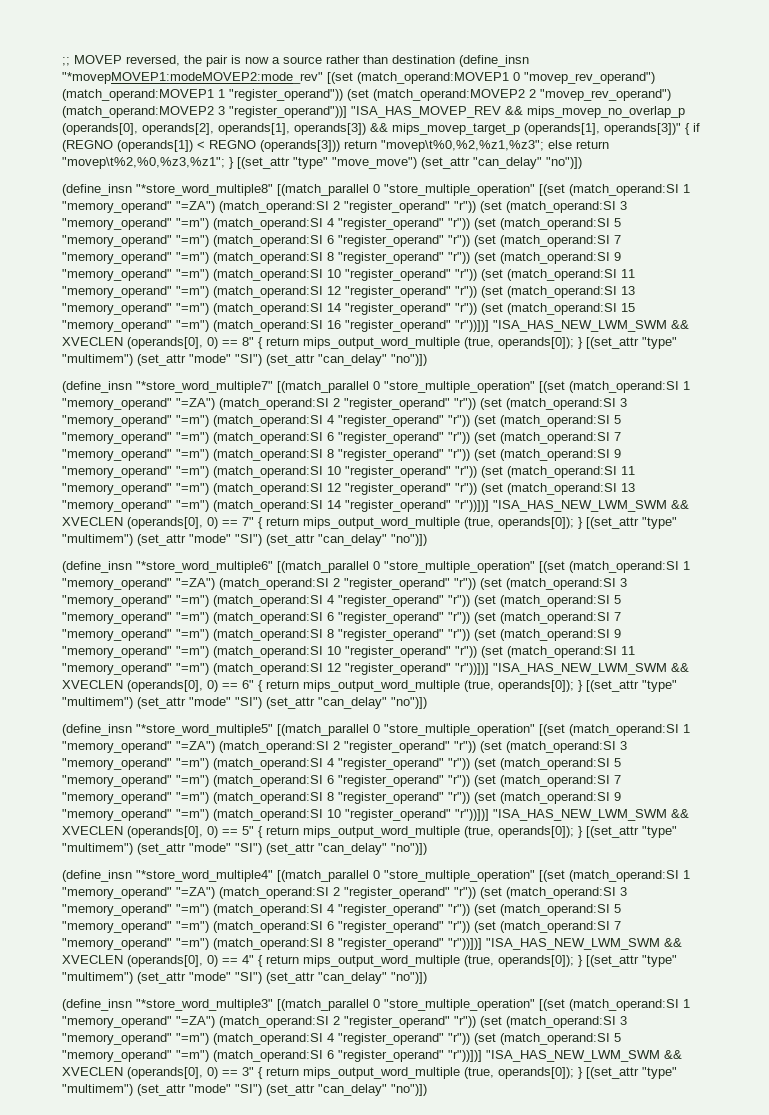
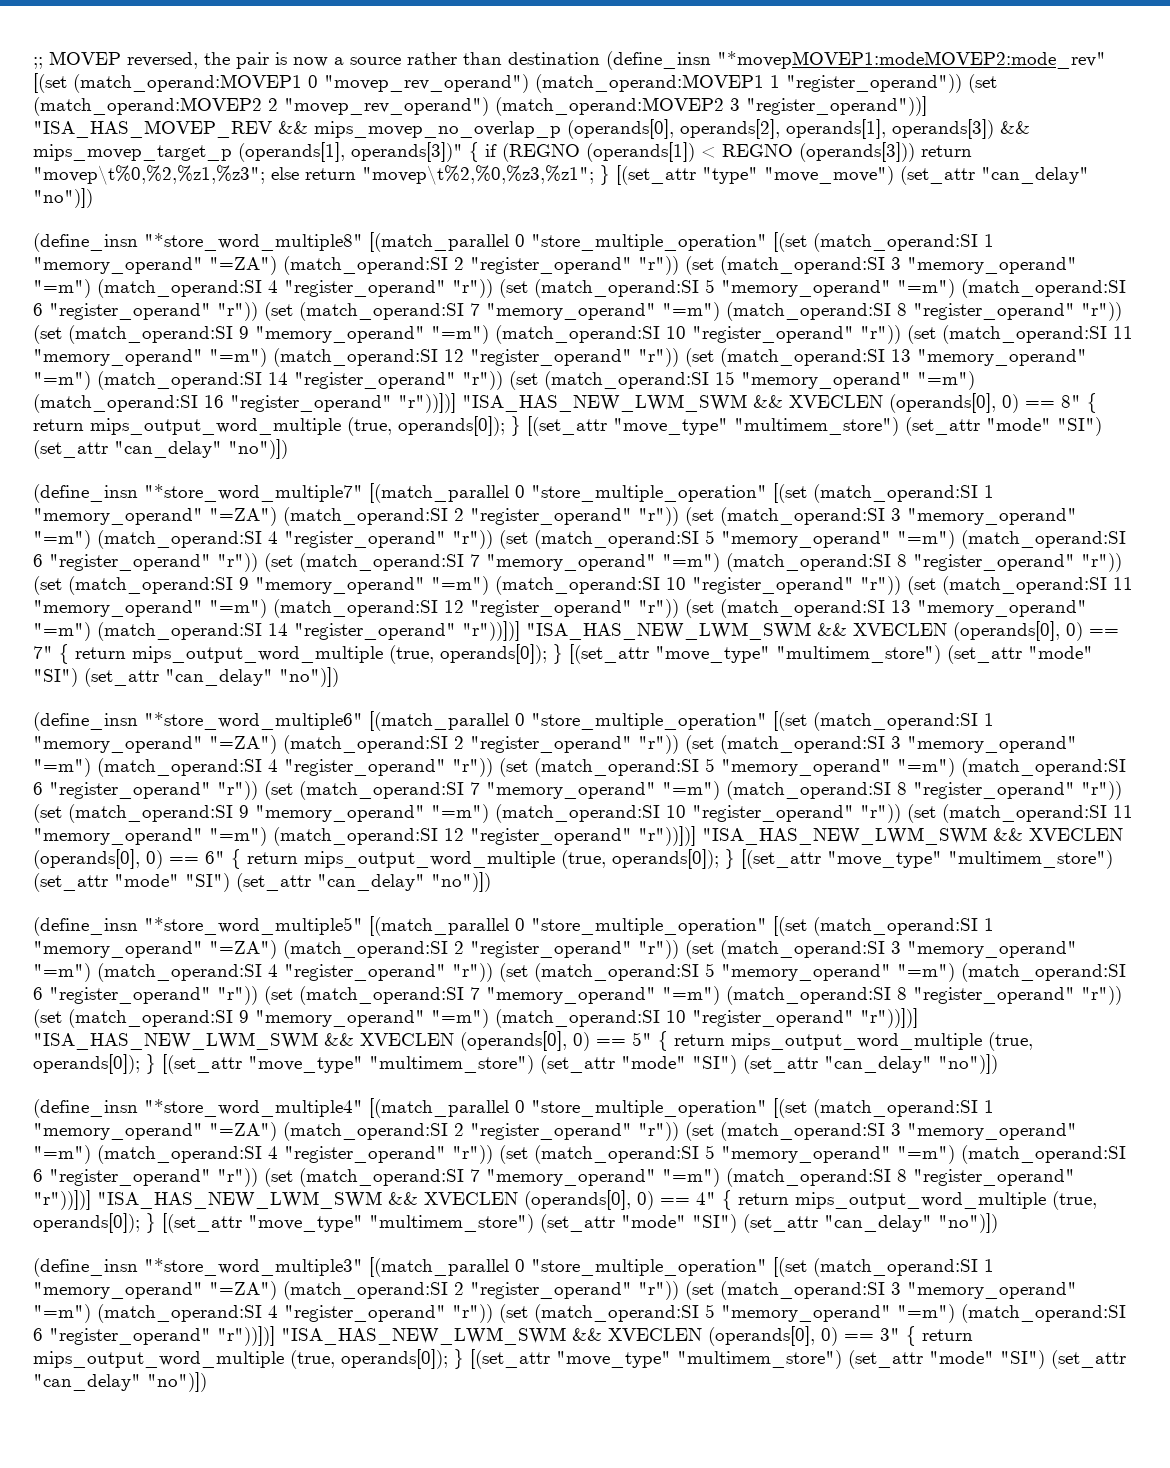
- (define_insn "*store_word_multiple8" [(match_parallel 0 "store_multiple_operation" [(set (match_operand:SI 1 "memory_operand" "=ZA") (match_operand:SI 2 "register_operand" "r")) (set (match_operand:SI 3 "memory_operand" "=m") (match_operand:SI 4 "register_operand" "r")) (set (match_operand:SI 5 "memory_operand" "=m") (match_operand:SI 6 "register_operand" "r")) (set (match_operand:SI 7 "memory_operand" "=m") (match_operand:SI 8 "register_operand" "r")) (set (match_operand:SI 9 "memory_operand" "=m") (match_operand:SI 10 "register_operand" "r")) (set (match_operand:SI 11 "memory_operand" "=m") (match_operand:SI 12 "register_operand" "r")) (set (match_operand:SI 13 "memory_operand" "=m") (match_operand:SI 14 "register_operand" "r")) (set (match_operand:SI 15 "memory_operand" "=m") (match_operand:SI 16 "register_operand" "r"))])] "ISA_HAS_NEW_LWM_SWM && XVECLEN (operands[0], 0) == 8" { return mips_output_word_multiple (true, operands[0]); } [(set_attr "type" "multimem") (set_attr "mode" "SI") (set_attr "can_delay" "no")])
+ (define_insn "*store_word_multiple8" [(match_parallel 0 "store_multiple_operation" [(set (match_operand:SI 1 "memory_operand" "=ZA") (match_operand:SI 2 "register_operand" "r")) (set (match_operand:SI 3 "memory_operand" "=m") (match_operand:SI 4 "register_operand" "r")) (set (match_operand:SI 5 "memory_operand" "=m") (match_operand:SI 6 "register_operand" "r")) (set (match_operand:SI 7 "memory_operand" "=m") (match_operand:SI 8 "register_operand" "r")) (set (match_operand:SI 9 "memory_operand" "=m") (match_operand:SI 10 "register_operand" "r")) (set (match_operand:SI 11 "memory_operand" "=m") (match_operand:SI 12 "register_operand" "r")) (set (match_operand:SI 13 "memory_operand" "=m") (match_operand:SI 14 "register_operand" "r")) (set (match_operand:SI 15 "memory_operand" "=m") (match_operand:SI 16 "register_operand" "r"))])] "ISA_HAS_NEW_LWM_SWM && XVECLEN (operands[0], 0) == 8" { return mips_output_word_multiple (true, operands[0]); } [(set_attr "move_type" "multimem_store") (set_attr "mode" "SI") (set_attr "can_delay" "no")])
- (define_insn "*store_word_multiple7" [(match_parallel 0 "store_multiple_operation" [(set (match_operand:SI 1 "memory_operand" "=ZA") (match_operand:SI 2 "register_operand" "r")) (set (match_operand:SI 3 "memory_operand" "=m") (match_operand:SI 4 "register_operand" "r")) (set (match_operand:SI 5 "memory_operand" "=m") (match_operand:SI 6 "register_operand" "r")) (set (match_operand:SI 7 "memory_operand" "=m") (match_operand:SI 8 "register_operand" "r")) (set (match_operand:SI 9 "memory_operand" "=m") (match_operand:SI 10 "register_operand" "r")) (set (match_operand:SI 11 "memory_operand" "=m") (match_operand:SI 12 "register_operand" "r")) (set (match_operand:SI 13 "memory_operand" "=m") (match_operand:SI 14 "register_operand" "r"))])] "ISA_HAS_NEW_LWM_SWM && XVECLEN (operands[0], 0) == 7" { return mips_output_word_multiple (true, operands[0]); } [(set_attr "type" "multimem") (set_attr "mode" "SI") (set_attr "can_delay" "no")])
+ (define_insn "*store_word_multiple7" [(match_parallel 0 "store_multiple_operation" [(set (match_operand:SI 1 "memory_operand" "=ZA") (match_operand:SI 2 "register_operand" "r")) (set (match_operand:SI 3 "memory_operand" "=m") (match_operand:SI 4 "register_operand" "r")) (set (match_operand:SI 5 "memory_operand" "=m") (match_operand:SI 6 "register_operand" "r")) (set (match_operand:SI 7 "memory_operand" "=m") (match_operand:SI 8 "register_operand" "r")) (set (match_operand:SI 9 "memory_operand" "=m") (match_operand:SI 10 "register_operand" "r")) (set (match_operand:SI 11 "memory_operand" "=m") (match_operand:SI 12 "register_operand" "r")) (set (match_operand:SI 13 "memory_operand" "=m") (match_operand:SI 14 "register_operand" "r"))])] "ISA_HAS_NEW_LWM_SWM && XVECLEN (operands[0], 0) == 7" { return mips_output_word_multiple (true, operands[0]); } [(set_attr "move_type" "multimem_store") (set_attr "mode" "SI") (set_attr "can_delay" "no")])
- (define_insn "*store_word_multiple6" [(match_parallel 0 "store_multiple_operation" [(set (match_operand:SI 1 "memory_operand" "=ZA") (match_operand:SI 2 "register_operand" "r")) (set (match_operand:SI 3 "memory_operand" "=m") (match_operand:SI 4 "register_operand" "r")) (set (match_operand:SI 5 "memory_operand" "=m") (match_operand:SI 6 "register_operand" "r")) (set (match_operand:SI 7 "memory_operand" "=m") (match_operand:SI 8 "register_operand" "r")) (set (match_operand:SI 9 "memory_operand" "=m") (match_operand:SI 10 "register_operand" "r")) (set (match_operand:SI 11 "memory_operand" "=m") (match_operand:SI 12 "register_operand" "r"))])] "ISA_HAS_NEW_LWM_SWM && XVECLEN (operands[0], 0) == 6" { return mips_output_word_multiple (true, operands[0]); } [(set_attr "type" "multimem") (set_attr "mode" "SI") (set_attr "can_delay" "no")])
+ (define_insn "*store_word_multiple6" [(match_parallel 0 "store_multiple_operation" [(set (match_operand:SI 1 "memory_operand" "=ZA") (match_operand:SI 2 "register_operand" "r")) (set (match_operand:SI 3 "memory_operand" "=m") (match_operand:SI 4 "register_operand" "r")) (set (match_operand:SI 5 "memory_operand" "=m") (match_operand:SI 6 "register_operand" "r")) (set (match_operand:SI 7 "memory_operand" "=m") (match_operand:SI 8 "register_operand" "r")) (set (match_operand:SI 9 "memory_operand" "=m") (match_operand:SI 10 "register_operand" "r")) (set (match_operand:SI 11 "memory_operand" "=m") (match_operand:SI 12 "register_operand" "r"))])] "ISA_HAS_NEW_LWM_SWM && XVECLEN (operands[0], 0) == 6" { return mips_output_word_multiple (true, operands[0]); } [(set_attr "move_type" "multimem_store") (set_attr "mode" "SI") (set_attr "can_delay" "no")])
- (define_insn "*store_word_multiple5" [(match_parallel 0 "store_multiple_operation" [(set (match_operand:SI 1 "memory_operand" "=ZA") (match_operand:SI 2 "register_operand" "r")) (set (match_operand:SI 3 "memory_operand" "=m") (match_operand:SI 4 "register_operand" "r")) (set (match_operand:SI 5 "memory_operand" "=m") (match_operand:SI 6 "register_operand" "r")) (set (match_operand:SI 7 "memory_operand" "=m") (match_operand:SI 8 "register_operand" "r")) (set (match_operand:SI 9 "memory_operand" "=m") (match_operand:SI 10 "register_operand" "r"))])] "ISA_HAS_NEW_LWM_SWM && XVECLEN (operands[0], 0) == 5" { return mips_output_word_multiple (true, operands[0]); } [(set_attr "type" "multimem") (set_attr "mode" "SI") (set_attr "can_delay" "no")])
+ (define_insn "*store_word_multiple5" [(match_parallel 0 "store_multiple_operation" [(set (match_operand:SI 1 "memory_operand" "=ZA") (match_operand:SI 2 "register_operand" "r")) (set (match_operand:SI 3 "memory_operand" "=m") (match_operand:SI 4 "register_operand" "r")) (set (match_operand:SI 5 "memory_operand" "=m") (match_operand:SI 6 "register_operand" "r")) (set (match_operand:SI 7 "memory_operand" "=m") (match_operand:SI 8 "register_operand" "r")) (set (match_operand:SI 9 "memory_operand" "=m") (match_operand:SI 10 "register_operand" "r"))])] "ISA_HAS_NEW_LWM_SWM && XVECLEN (operands[0], 0) == 5" { return mips_output_word_multiple (true, operands[0]); } [(set_attr "move_type" "multimem_store") (set_attr "mode" "SI") (set_attr "can_delay" "no")])
- (define_insn "*store_word_multiple4" [(match_parallel 0 "store_multiple_operation" [(set (match_operand:SI 1 "memory_operand" "=ZA") (match_operand:SI 2 "register_operand" "r")) (set (match_operand:SI 3 "memory_operand" "=m") (match_operand:SI 4 "register_operand" "r")) (set (match_operand:SI 5 "memory_operand" "=m") (match_operand:SI 6 "register_operand" "r")) (set (match_operand:SI 7 "memory_operand" "=m") (match_operand:SI 8 "register_operand" "r"))])] "ISA_HAS_NEW_LWM_SWM && XVECLEN (operands[0], 0) == 4" { return mips_output_word_multiple (true, operands[0]); } [(set_attr "type" "multimem") (set_attr "mode" "SI") (set_attr "can_delay" "no")])
+ (define_insn "*store_word_multiple4" [(match_parallel 0 "store_multiple_operation" [(set (match_operand:SI 1 "memory_operand" "=ZA") (match_operand:SI 2 "register_operand" "r")) (set (match_operand:SI 3 "memory_operand" "=m") (match_operand:SI 4 "register_operand" "r")) (set (match_operand:SI 5 "memory_operand" "=m") (match_operand:SI 6 "register_operand" "r")) (set (match_operand:SI 7 "memory_operand" "=m") (match_operand:SI 8 "register_operand" "r"))])] "ISA_HAS_NEW_LWM_SWM && XVECLEN (operands[0], 0) == 4" { return mips_output_word_multiple (true, operands[0]); } [(set_attr "move_type" "multimem_store") (set_attr "mode" "SI") (set_attr "can_delay" "no")])
- (define_insn "*store_word_multiple3" [(match_parallel 0 "store_multiple_operation" [(set (match_operand:SI 1 "memory_operand" "=ZA") (match_operand:SI 2 "register_operand" "r")) (set (match_operand:SI 3 "memory_operand" "=m") (match_operand:SI 4 "register_operand" "r")) (set (match_operand:SI 5 "memory_operand" "=m") (match_operand:SI 6 "register_operand" "r"))])] "ISA_HAS_NEW_LWM_SWM && XVECLEN (operands[0], 0) == 3" { return mips_output_word_multiple (true, operands[0]); } [(set_attr "type" "multimem") (set_attr "mode" "SI") (set_attr "can_delay" "no")])
+ (define_insn "*store_word_multiple3" [(match_parallel 0 "store_multiple_operation" [(set (match_operand:SI 1 "memory_operand" "=ZA") (match_operand:SI 2 "register_operand" "r")) (set (match_operand:SI 3 "memory_operand" "=m") (match_operand:SI 4 "register_operand" "r")) (set (match_operand:SI 5 "memory_operand" "=m") (match_operand:SI 6 "register_operand" "r"))])] "ISA_HAS_NEW_LWM_SWM && XVECLEN (operands[0], 0) == 3" { return mips_output_word_multiple (true, operands[0]); } [(set_attr "move_type" "multimem_store") (set_attr "mode" "SI") (set_attr "can_delay" "no")])

